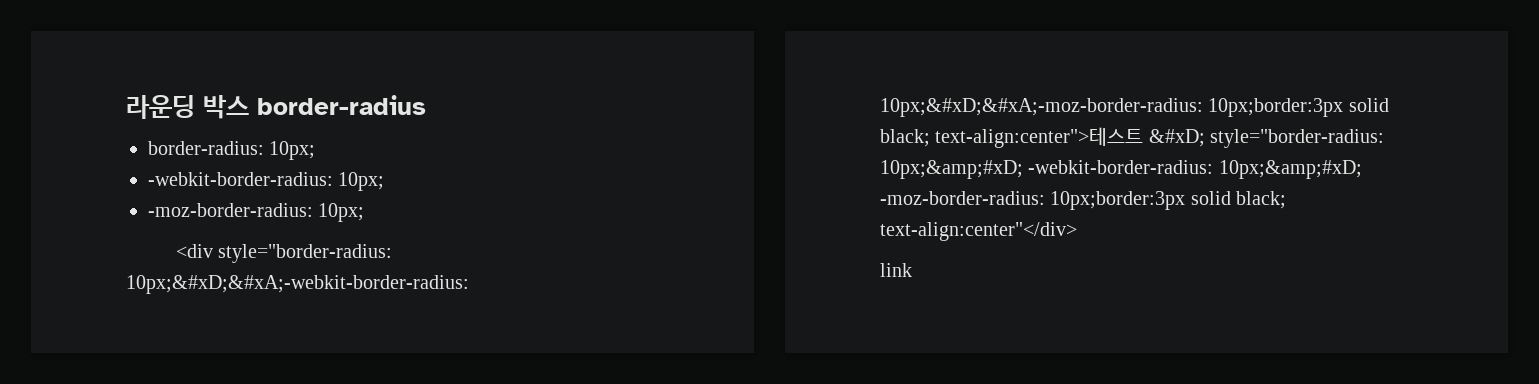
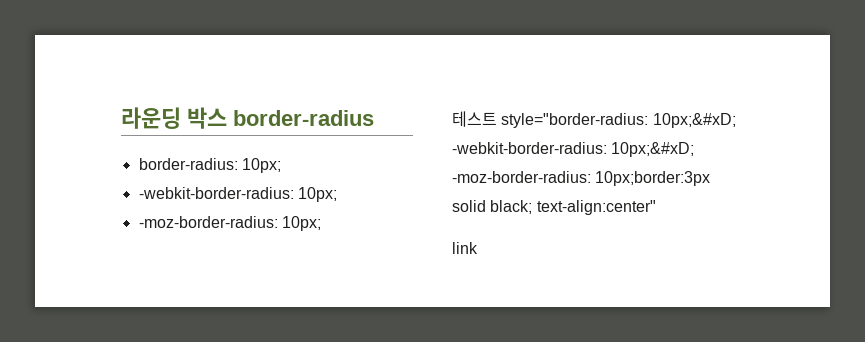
- <div style="border-radius: 10px;&#xD;&#xA;-webkit-border-radius: 10px;&#xD;&#xA;-moz-border-radius: 10px;border:3px solid black; text-align:center">테스트 &#xD; style="border-radius: 10px;&amp;#xD; -webkit-border-radius: 10px;&amp;#xD; -moz-border-radius: 10px;border:3px solid black; text-align:center"</div>
+ 테스트 style="border-radius: 10px;&#xD; -webkit-border-radius: 10px;&#xD; -moz-border-radius: 10px;border:3px solid black; text-align:center"

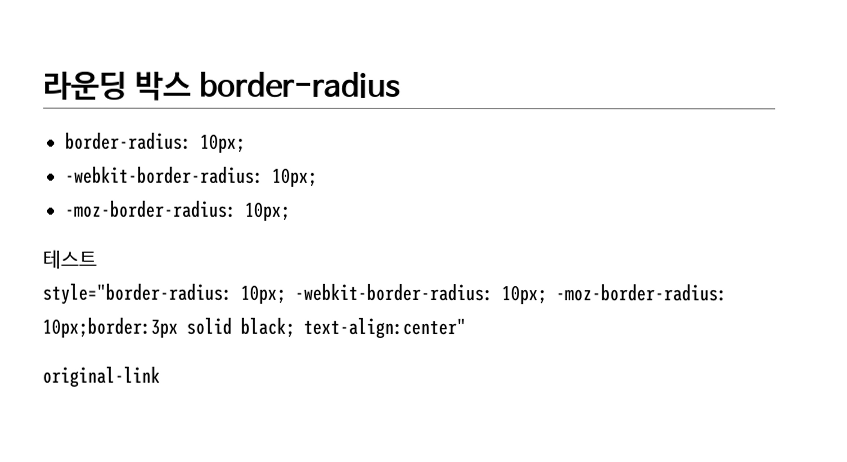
- 테스트 style="border-radius: 10px;&#xD; -webkit-border-radius: 10px;&#xD; -moz-border-radius: 10px;border:3px solid black; text-align:center"
+ 테스트
+ style="border-radius: 10px; -webkit-border-radius: 10px; -moz-border-radius: 10px;border:3px solid black; text-align:center"
- link
+ original-link

